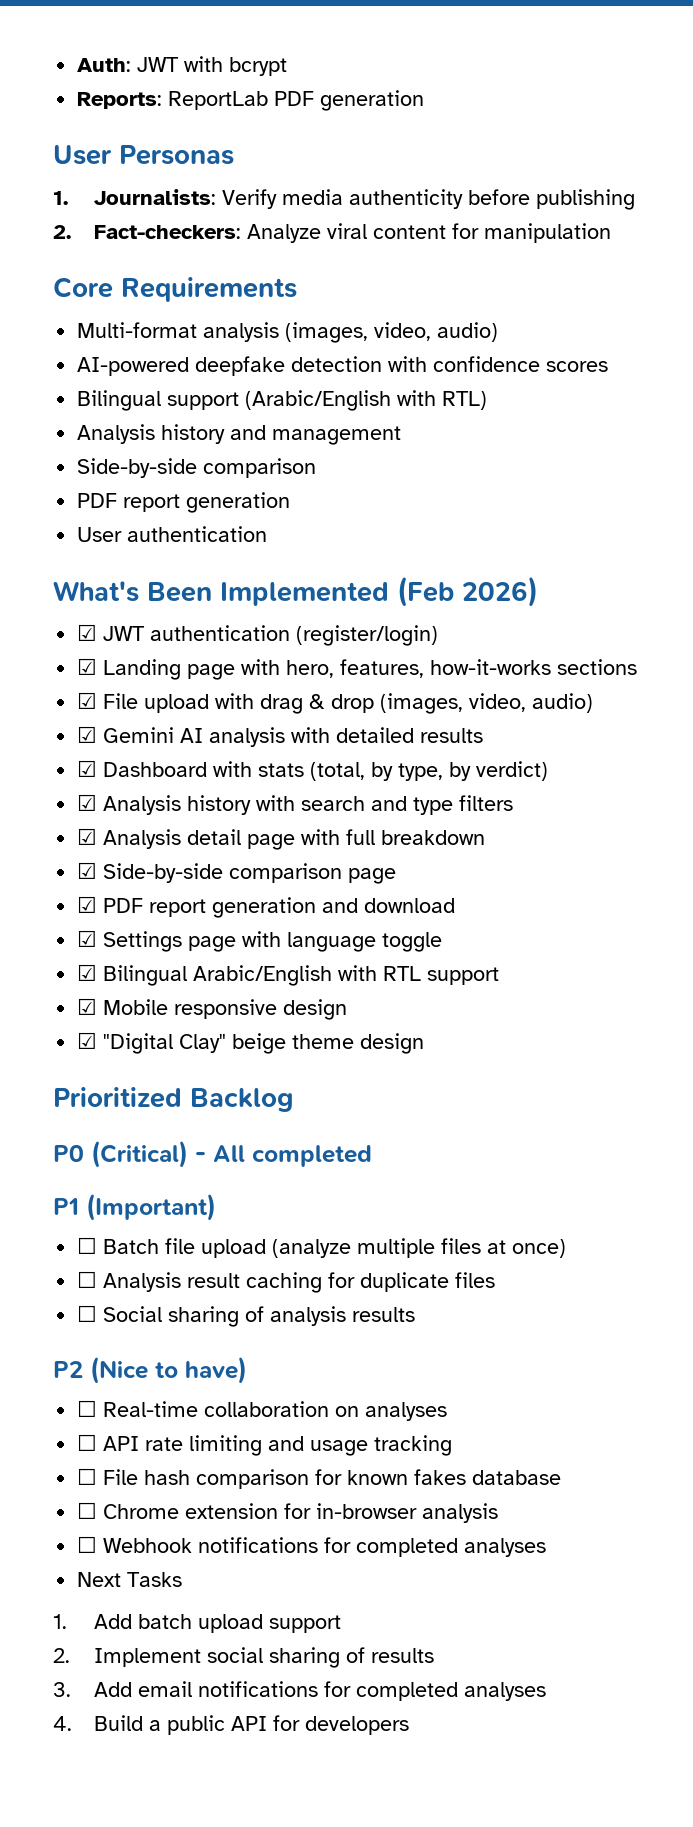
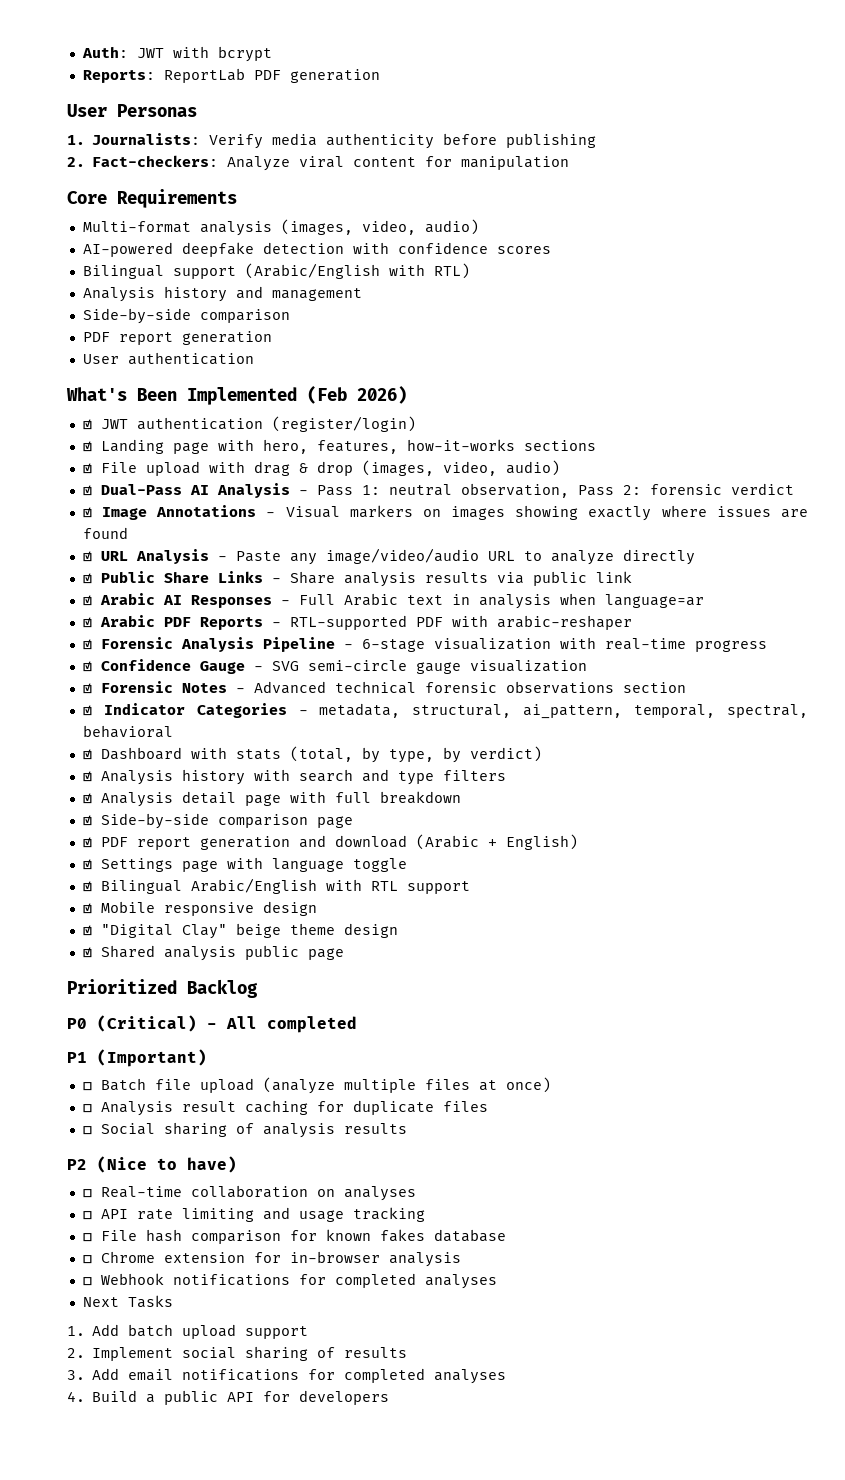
- ☑ Gemini AI analysis with detailed results
+ ☑ Dual-Pass AI Analysis - Pass 1: neutral observation, Pass 2: forensic verdict
+ ☑ Image Annotations - Visual markers on images showing exactly where issues are found
+ ☑ URL Analysis - Paste any image/video/audio URL to analyze directly
+ ☑ Public Share Links - Share analysis results via public link
+ ☑ Arabic AI Responses - Full Arabic text in analysis when language=ar
+ ☑ Arabic PDF Reports - RTL-supported PDF with arabic-reshaper
+ ☑ Forensic Analysis Pipeline - 6-stage visualization with real-time progress
+ ☑ Confidence Gauge - SVG semi-circle gauge visualization
+ ☑ Forensic Notes - Advanced technical forensic observations section
+ ☑ Indicator Categories - metadata, structural, ai_pattern, temporal, spectral, behavioral
- ☑ PDF report generation and download
+ ☑ PDF report generation and download (Arabic + English)
+ ☑ Shared analysis public page

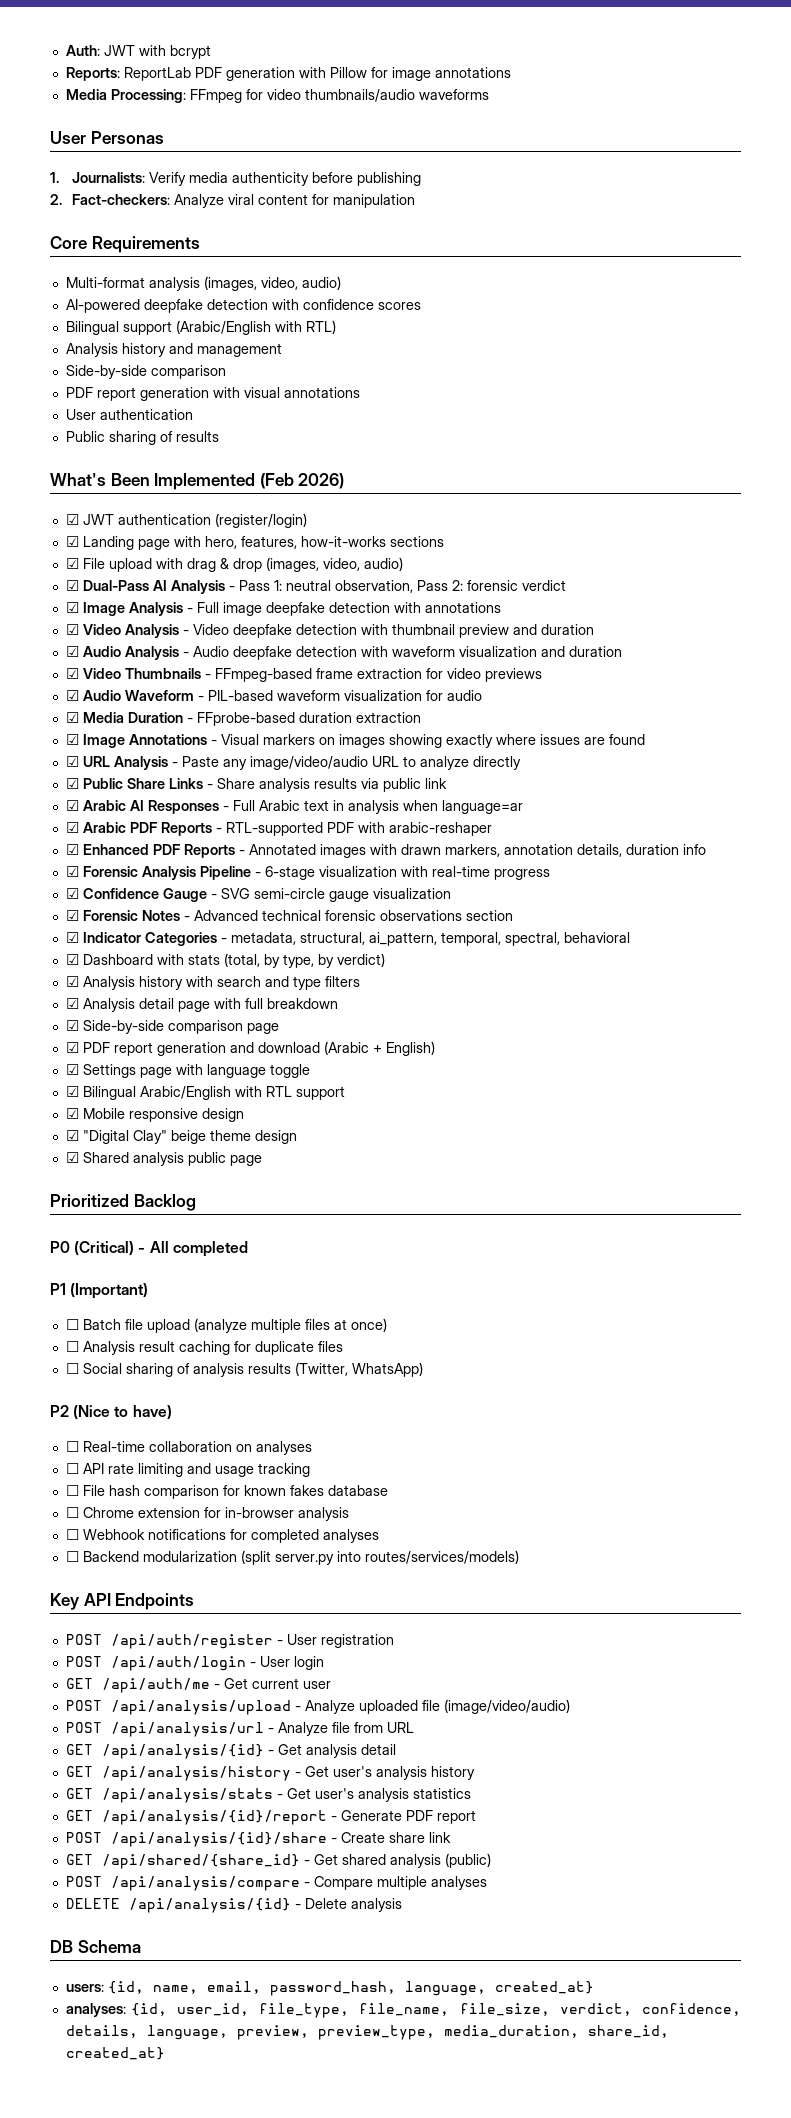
- Reports: ReportLab PDF generation
+ Reports: ReportLab PDF generation with Pillow for image annotations
+ Media Processing: FFmpeg for video thumbnails/audio waveforms
  Analysis history and management
  Side-by-side comparison
- PDF report generation
+ PDF report generation with visual annotations
+ Public sharing of results
+ ☑ Image Analysis - Full image deepfake detection with annotations
+ ☑ Video Analysis - Video deepfake detection with thumbnail preview and duration
+ ☑ Audio Analysis - Audio deepfake detection with waveform visualization and duration
+ ☑ Video Thumbnails - FFmpeg-based frame extraction for video previews
+ ☑ Audio Waveform - PIL-based waveform visualization for audio
+ ☑ Media Duration - FFprobe-based duration extraction
+ ☑ Enhanced PDF Reports - Annotated images with drawn markers, annotation details, duration info
- ☐ Social sharing of analysis results
+ ☐ Social sharing of analysis results (Twitter, WhatsApp)
- Next Tasks
- 1. Add batch upload support
- 2. Implement social sharing of results
- 3. Add email notifications for completed analyses
- 4. Build a public API for developers
+ ☐ Backend modularization (split server.py into routes/services/models)
+ Key API Endpoints
+ POST /api/auth/register - User registration
+ POST /api/auth/login - User login
+ GET /api/auth/me - Get current user
+ POST /api/analysis/upload - Analyze uploaded file (image/video/audio)
+ POST /api/analysis/url - Analyze file from URL
+ GET /api/analysis/{id} - Get analysis detail
+ GET /api/analysis/history - Get user's analysis history
+ GET /api/analysis/stats - Get user's analysis statistics
+ GET /api/analysis/{id}/report - Generate PDF report
+ POST /api/analysis/{id}/share - Create share link
+ GET /api/shared/{share_id} - Get shared analysis (public)
+ POST /api/analysis/compare - Compare multiple analyses
+ DELETE /api/analysis/{id} - Delete analysis
+ DB Schema
+ users: {id, name, email, password_hash, language, created_at}
+ analyses: {id, user_id, file_type, file_name, file_size, verdict, confidence, details, language, preview, preview_type, media_duration, share_id, created_at}

